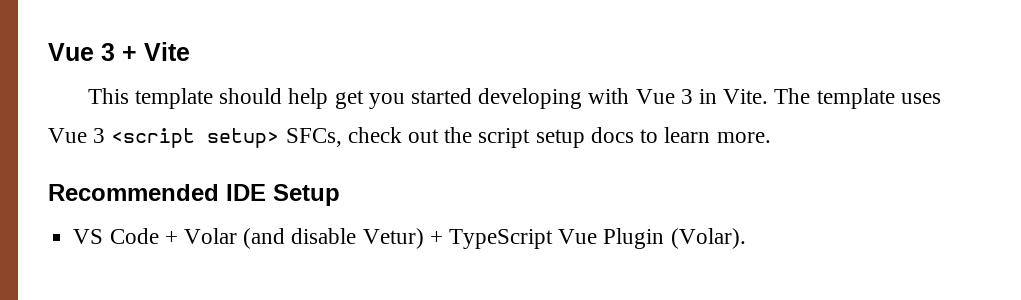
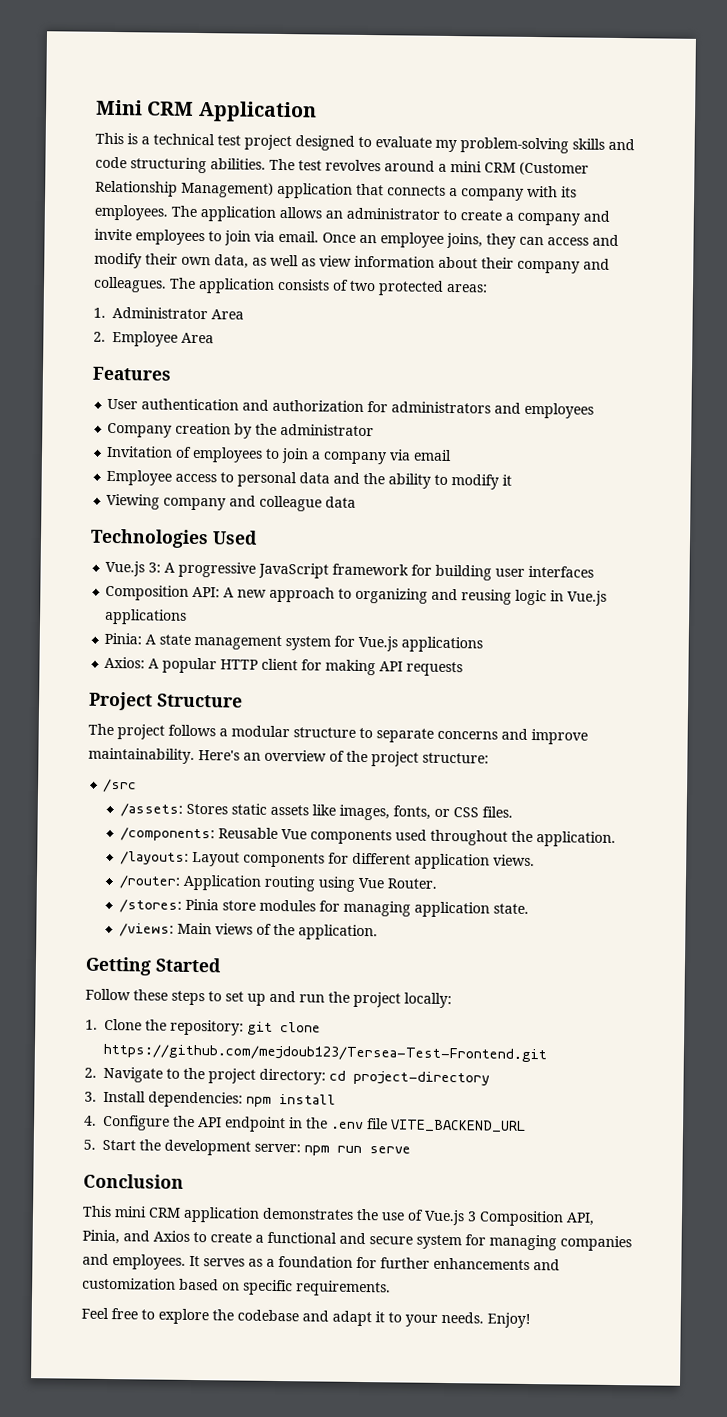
- Vue 3 + Vite
- This template should help get you started developing with Vue 3 in Vite. The template uses Vue 3 <script setup> SFCs, check out the script setup docs to learn more.
- Recommended IDE Setup
- VS Code + Volar (and disable Vetur) + TypeScript Vue Plugin (Volar).
+ Mini CRM Application
+ This is a technical test project designed to evaluate my problem-solving skills and code structuring abilities. The test revolves around a mini CRM (Customer Relationship Management) application that connects a company with its employees. The application allows an administrator to create a company and invite employees to join via email. Once an employee joins, they can access and modify their own data, as well as view information about their company and colleagues. The application consists of two protected areas:
+ 1. Administrator Area
+ 2. Employee Area
+ Features
+ User authentication and authorization for administrators and employees
+ Company creation by the administrator
+ Invitation of employees to join a company via email
+ Employee access to personal data and the ability to modify it
+ Viewing company and colleague data
+ Technologies Used
+ Vue.js 3: A progressive JavaScript framework for building user interfaces
+ Composition API: A new approach to organizing and reusing logic in Vue.js applications
+ Pinia: A state management system for Vue.js applications
+ Axios: A popular HTTP client for making API requests
+ Project Structure
+ The project follows a modular structure to separate concerns and improve maintainability. Here's an overview of the project structure:
+ /src
+ /assets: Stores static assets like images, fonts, or CSS files.
+ /components: Reusable Vue components used throughout the application.
+ /layouts: Layout components for different application views.
+ /router: Application routing using Vue Router.
+ /stores: Pinia store modules for managing application state.
+ /views: Main views of the application.
+ Getting Started
+ Follow these steps to set up and run the project locally:
+ 1. Clone the repository: git clone https://github.com/mejdoub123/Tersea-Test-Frontend.git
+ 2. Navigate to the project directory: cd project-directory
+ 3. Install dependencies: npm install
+ 4. Configure the API endpoint in the .env file VITE_BACKEND_URL
+ 5. Start the development server: npm run serve
+ Conclusion
+ This mini CRM application demonstrates the use of Vue.js 3 Composition API, Pinia, and Axios to create a functional and secure system for managing companies and employees. It serves as a foundation for further enhancements and customization based on specific requirements.
+ Feel free to explore the codebase and adapt it to your needs. Enjoy!

